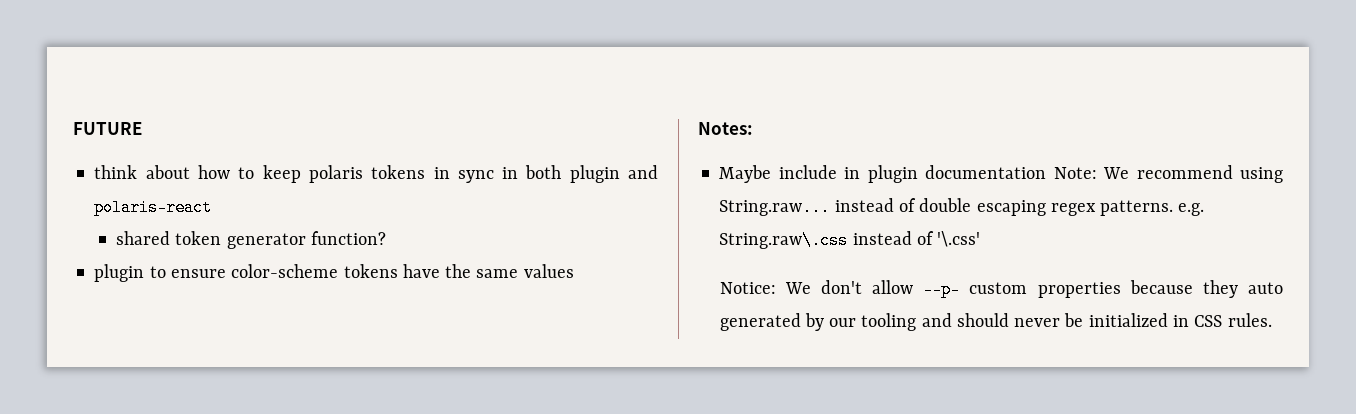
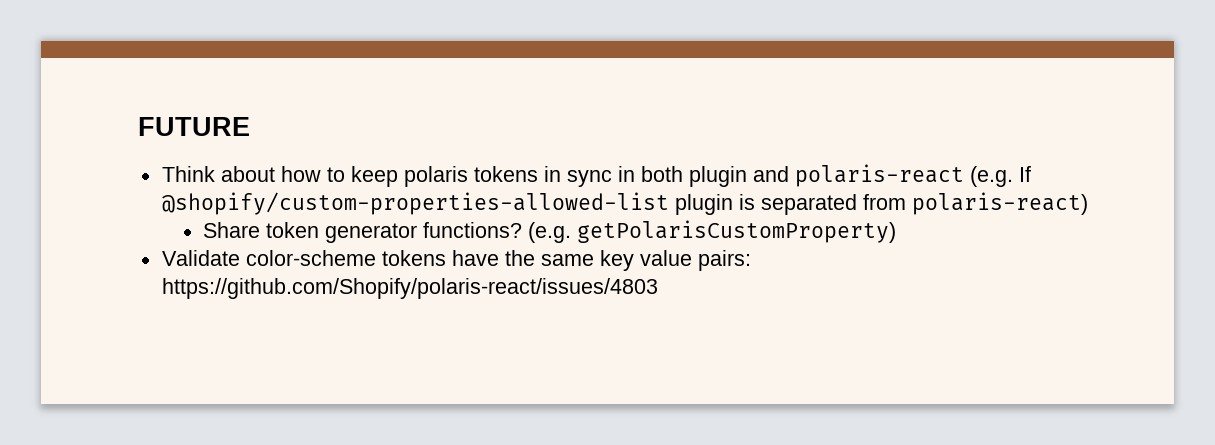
- think about how to keep polaris tokens in sync in both plugin and polaris-react
- shared token generator function?
- plugin to ensure color-scheme tokens have the same values
- Notes:
- Maybe include in plugin documentation Note: We recommend using String.raw... instead of double escaping regex patterns. e.g. String.raw\.css instead of '\.css'
- Notice: We don't allow --p- custom properties because they auto generated by our tooling and should never be initialized in CSS rules.
+ Think about how to keep polaris tokens in sync in both plugin and polaris-react (e.g. If @shopify/custom-properties-allowed-list plugin is separated from polaris-react)
+ Share token generator functions? (e.g. getPolarisCustomProperty)
+ Validate color-scheme tokens have the same key value pairs: https://github.com/Shopify/polaris-react/issues/4803

